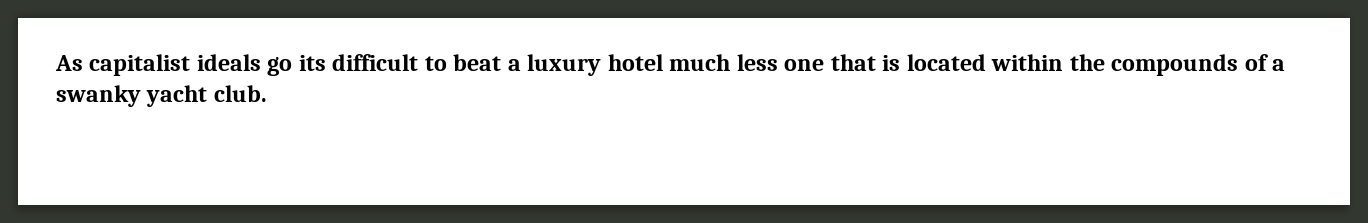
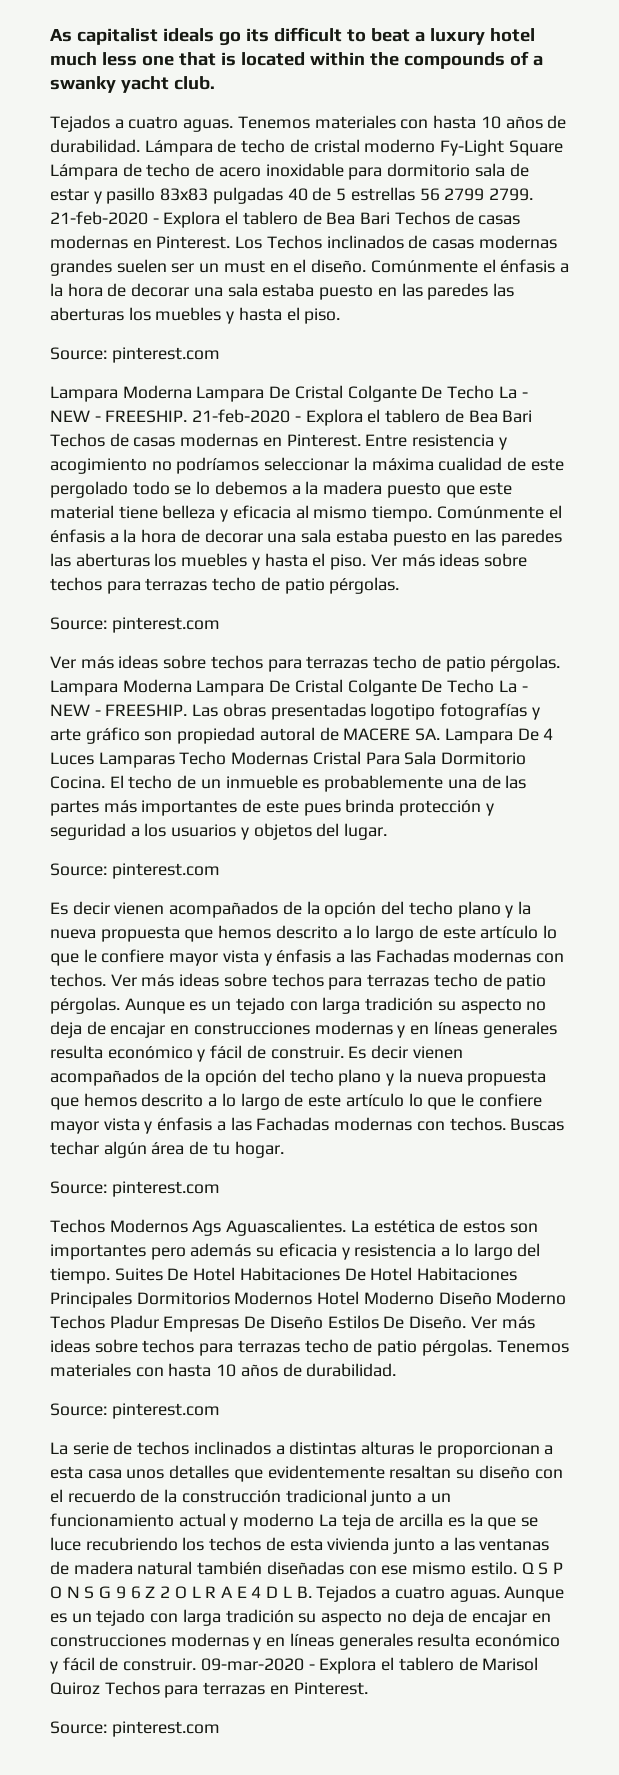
+ Tejados a cuatro aguas. Tenemos materiales con hasta 10 años de durabilidad. Lámpara de techo de cristal moderno Fy-Light Square Lámpara de techo de acero inoxidable para dormitorio sala de estar y pasillo 83x83 pulgadas 40 de 5 estrellas 56 2799 2799. 21-feb-2020 - Explora el tablero de Bea Bari Techos de casas modernas en Pinterest. Los Techos inclinados de casas modernas grandes suelen ser un must en el diseño. Comúnmente el énfasis a la hora de decorar una sala estaba puesto en las paredes las aberturas los muebles y hasta el piso.
+ Source: pinterest.com
+ Lampara Moderna Lampara De Cristal Colgante De Techo La - NEW - FREESHIP. 21-feb-2020 - Explora el tablero de Bea Bari Techos de casas modernas en Pinterest. Entre resistencia y acogimiento no podríamos seleccionar la máxima cualidad de este pergolado todo se lo debemos a la madera puesto que este material tiene belleza y eficacia al mismo tiempo. Comúnmente el énfasis a la hora de decorar una sala estaba puesto en las paredes las aberturas los muebles y hasta el piso. Ver más ideas sobre techos para terrazas techo de patio pérgolas.
+ Source: pinterest.com
+ Ver más ideas sobre techos para terrazas techo de patio pérgolas. Lampara Moderna Lampara De Cristal Colgante De Techo La - NEW - FREESHIP. Las obras presentadas logotipo fotografías y arte gráfico son propiedad autoral de MACERE SA. Lampara De 4 Luces Lamparas Techo Modernas Cristal Para Sala Dormitorio Cocina. El techo de un inmueble es probablemente una de las partes más importantes de este pues brinda protección y seguridad a los usuarios y objetos del lugar.
+ Source: pinterest.com
+ Es decir vienen acompañados de la opción del techo plano y la nueva propuesta que hemos descrito a lo largo de este artículo lo que le confiere mayor vista y énfasis a las Fachadas modernas con techos. Ver más ideas sobre techos para terrazas techo de patio pérgolas. Aunque es un tejado con larga tradición su aspecto no deja de encajar en construcciones modernas y en líneas generales resulta económico y fácil de construir. Es decir vienen acompañados de la opción del techo plano y la nueva propuesta que hemos descrito a lo largo de este artículo lo que le confiere mayor vista y énfasis a las Fachadas modernas con techos. Buscas techar algún área de tu hogar.
+ Source: pinterest.com
+ Techos Modernos Ags Aguascalientes. La estética de estos son importantes pero además su eficacia y resistencia a lo largo del tiempo. Suites De Hotel Habitaciones De Hotel Habitaciones Principales Dormitorios Modernos Hotel Moderno Diseño Moderno Techos Pladur Empresas De Diseño Estilos De Diseño. Ver más ideas sobre techos para terrazas techo de patio pérgolas. Tenemos materiales con hasta 10 años de durabilidad.
+ Source: pinterest.com
+ La serie de techos inclinados a distintas alturas le proporcionan a esta casa unos detalles que evidentemente resaltan su diseño con el recuerdo de la construcción tradicional junto a un funcionamiento actual y moderno La teja de arcilla es la que se luce recubriendo los techos de esta vivienda junto a las ventanas de madera natural también diseñadas con ese mismo estilo. Q S P O N S G 9 6 Z 2 O L R A E 4 D L B. Tejados a cuatro aguas. Aunque es un tejado con larga tradición su aspecto no deja de encajar en construcciones modernas y en líneas generales resulta económico y fácil de construir. 09-mar-2020 - Explora el tablero de Marisol Quiroz Techos para terrazas en Pinterest.
+ Source: pinterest.com

